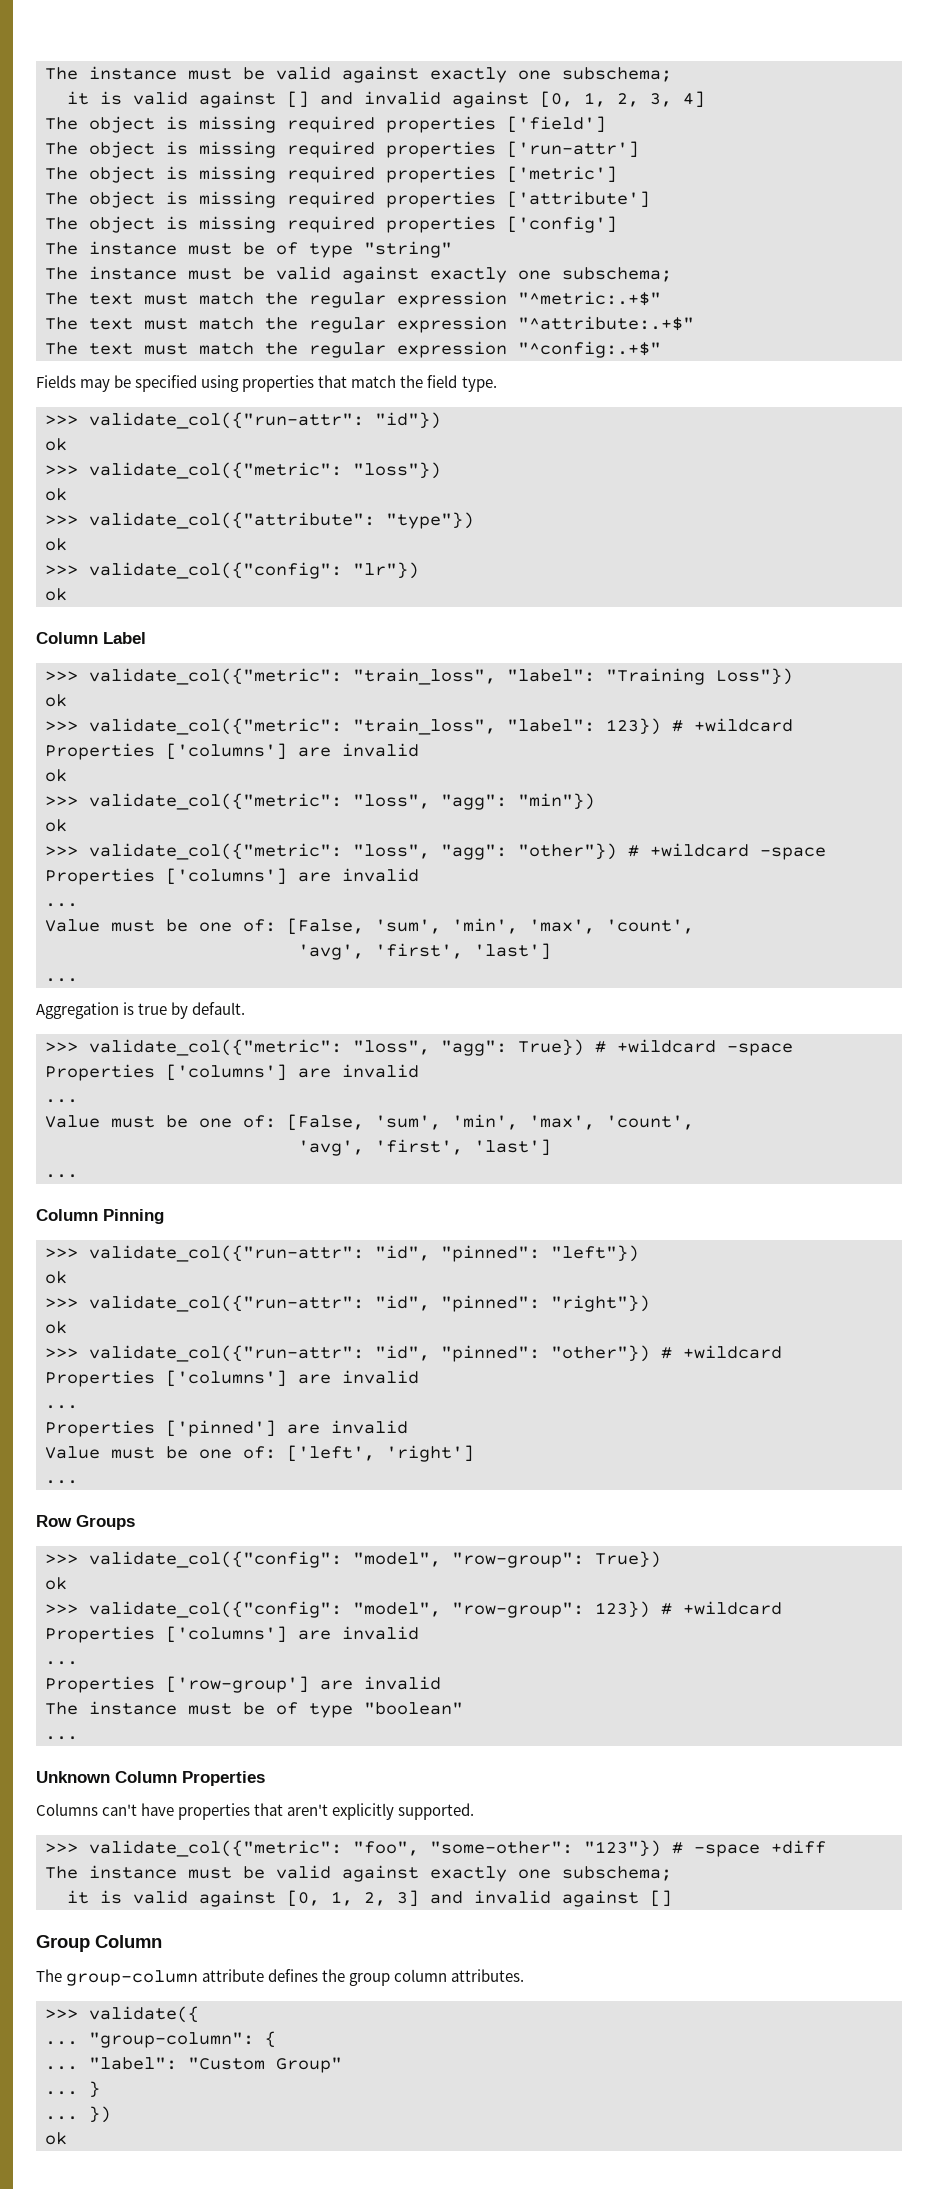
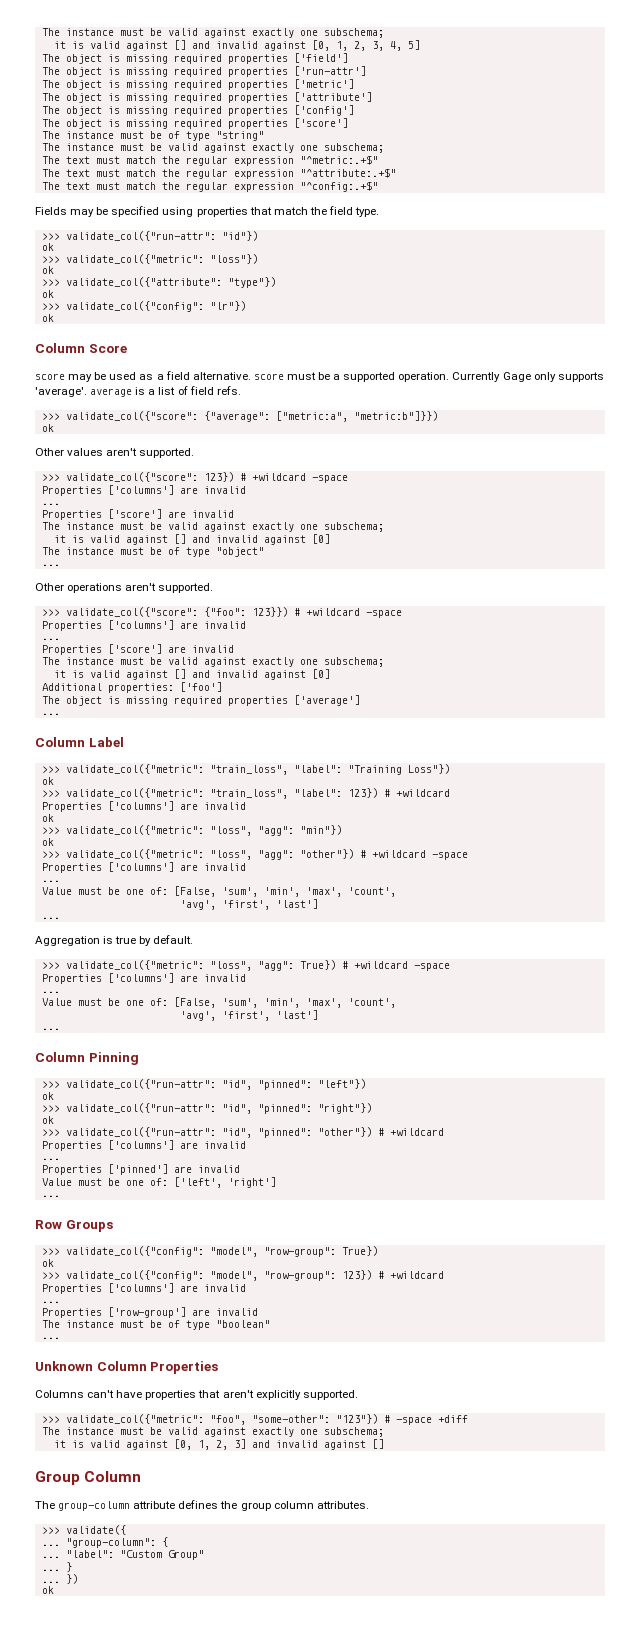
- it is valid against [] and invalid against [0, 1, 2, 3, 4]
+ it is valid against [] and invalid against [0, 1, 2, 3, 4, 5]
+ The object is missing required properties ['score']
+ Column Score
+ score may be used as a field alternative. score must be a supported operation. Currently Gage only supports 'average'. average is a list of field refs.
+ >>> validate_col({"score": {"average": ["metric:a", "metric:b"]}})
+ ok
+ Other values aren't supported.
+ >>> validate_col({"score": 123}) # +wildcard -space
+ Properties ['columns'] are invalid
+ ...
+ Properties ['score'] are invalid
+ The instance must be valid against exactly one subschema;
+ it is valid against [] and invalid against [0]
+ The instance must be of type "object"
+ ...
+ Other operations aren't supported.
+ >>> validate_col({"score": {"foo": 123}}) # +wildcard -space
+ Properties ['columns'] are invalid
+ ...
+ Properties ['score'] are invalid
+ The instance must be valid against exactly one subschema;
+ it is valid against [] and invalid against [0]
+ Additional properties: ['foo']
+ The object is missing required properties ['average']
+ ...

